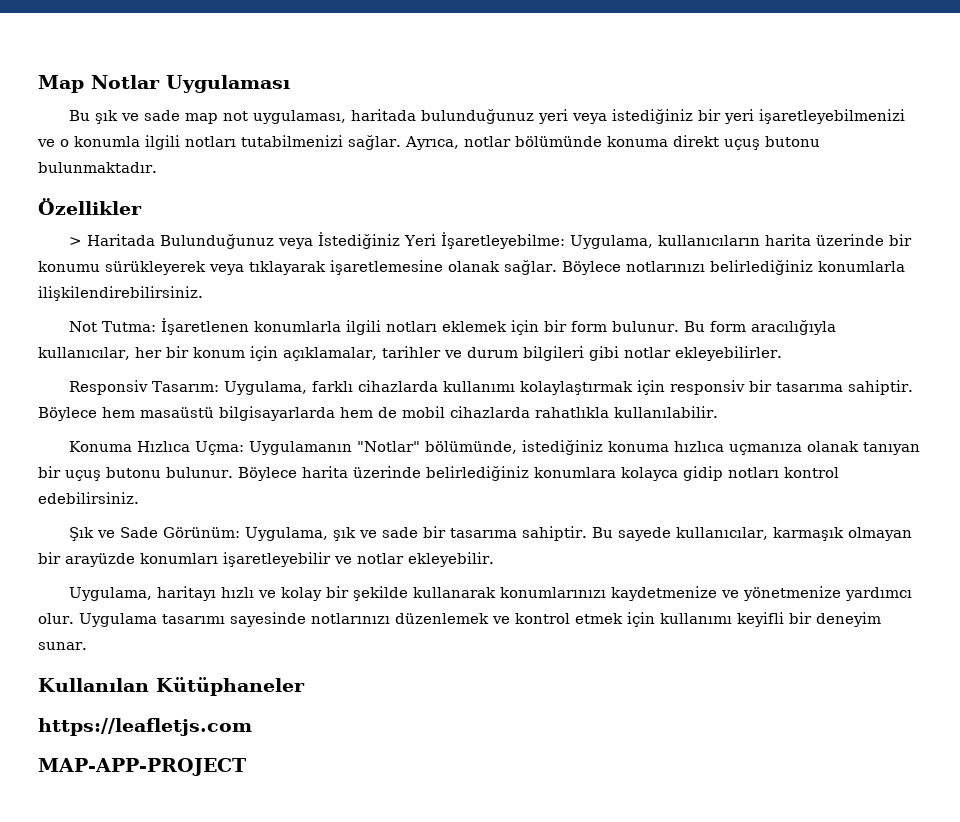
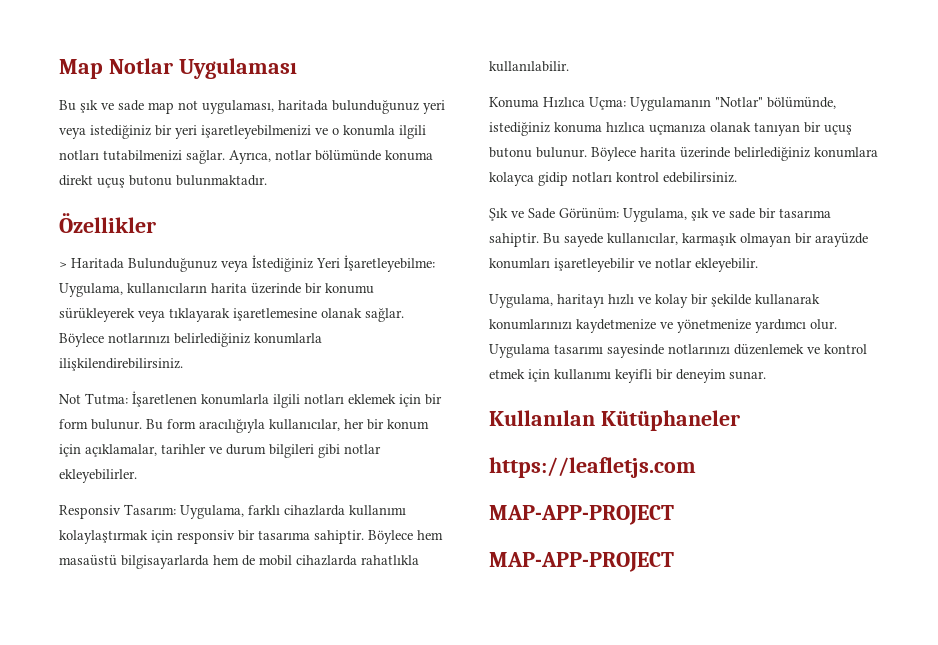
  https://leafletjs.com
+ MAP-APP-PROJECT

